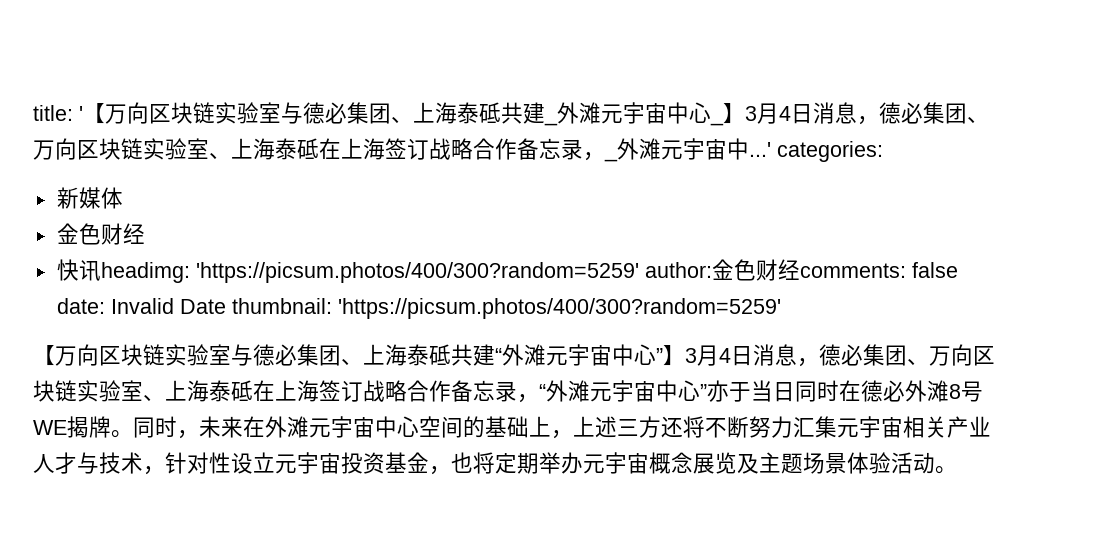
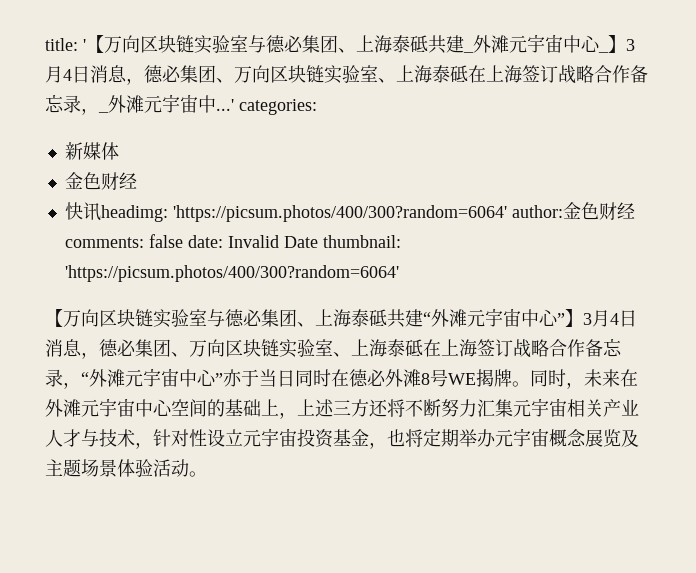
- 快讯headimg: 'https://picsum.photos/400/300?random=5259' author:金色财经comments: false date: Invalid Date thumbnail: 'https://picsum.photos/400/300?random=5259'
+ 快讯headimg: 'https://picsum.photos/400/300?random=6064' author:金色财经comments: false date: Invalid Date thumbnail: 'https://picsum.photos/400/300?random=6064'

